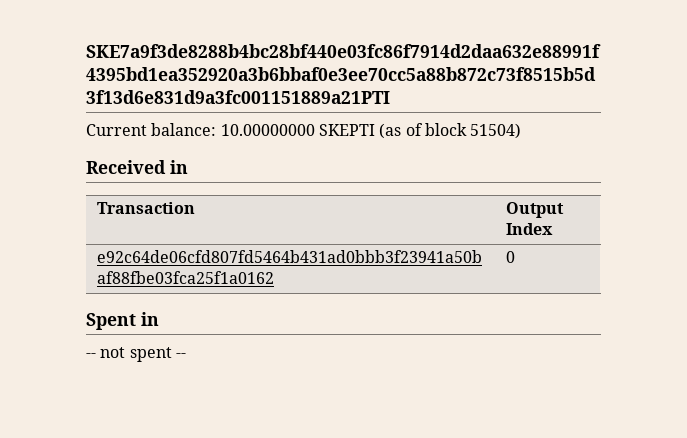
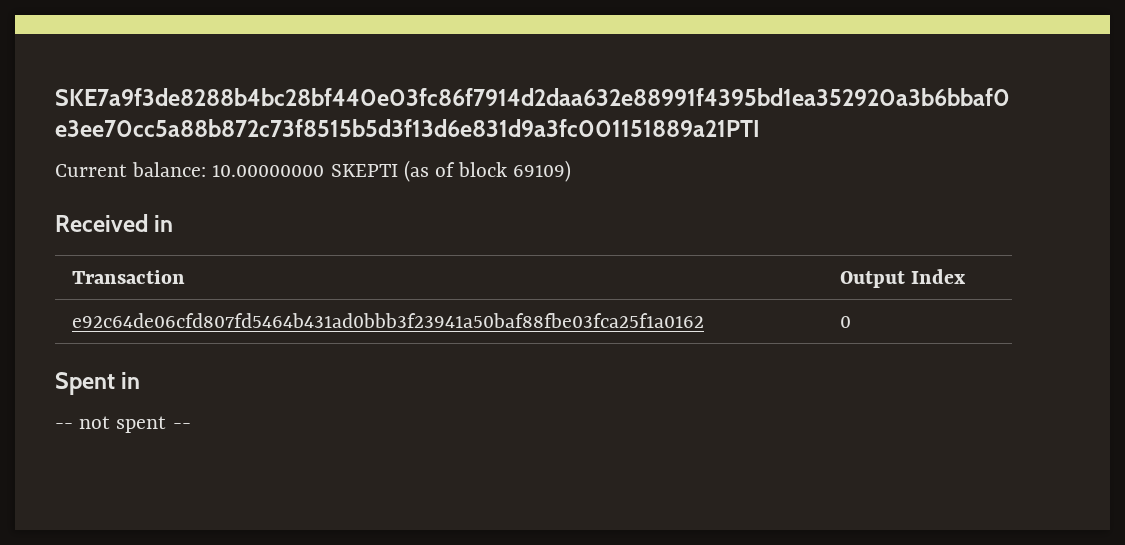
- Current balance: 10.00000000 SKEPTI (as of block 51504)
+ Current balance: 10.00000000 SKEPTI (as of block 69109)

